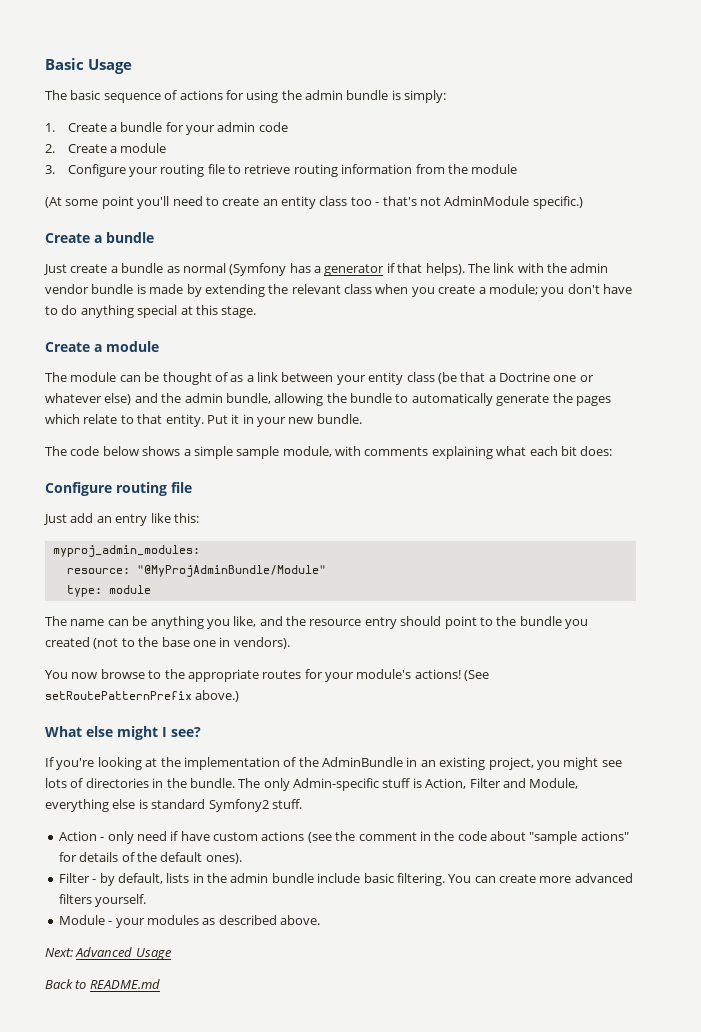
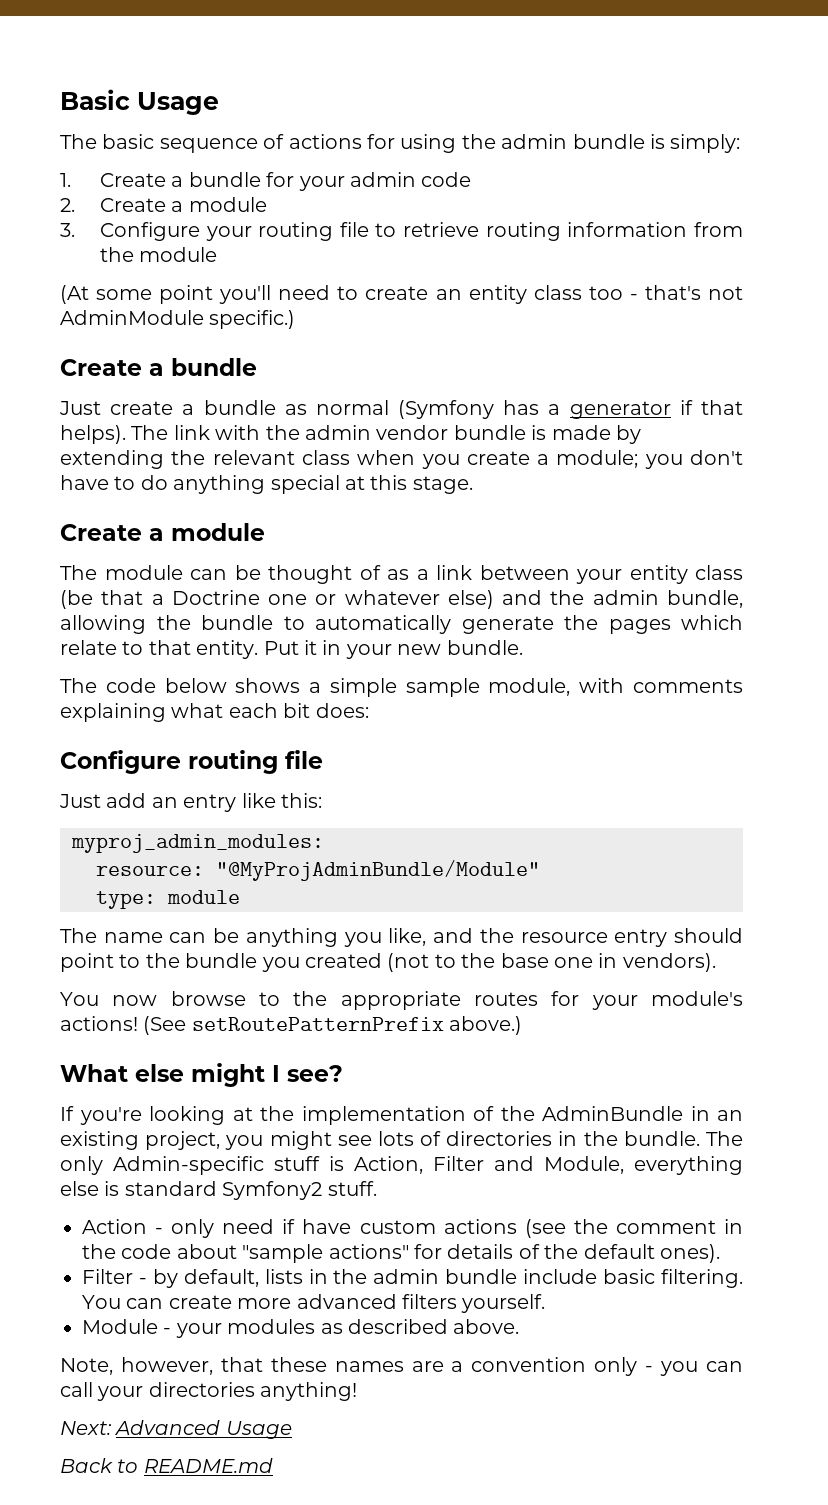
+ Note, however, that these names are a convention only - you can call your directories anything!

